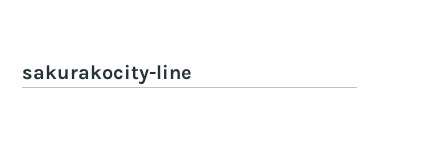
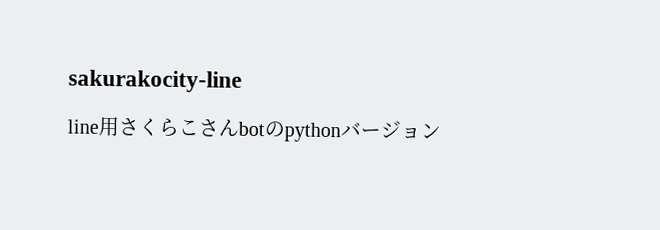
+ line用さくらこさんbotのpythonバージョン

